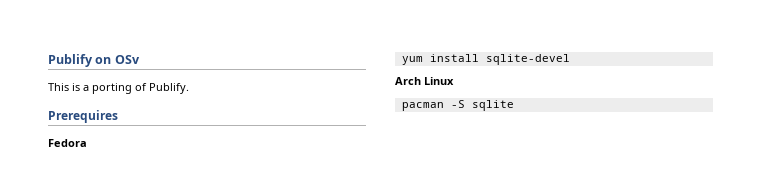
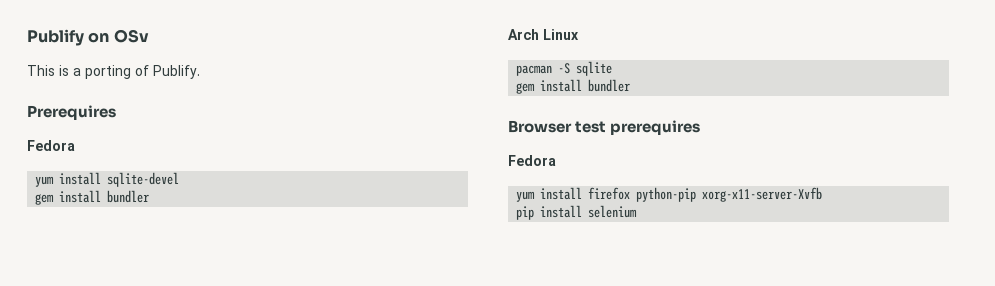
  yum install sqlite-devel
+ gem install bundler
  pacman -S sqlite
+ gem install bundler
+ Browser test prerequires
+ Fedora
+ yum install firefox python-pip xorg-x11-server-Xvfb
+ pip install selenium

